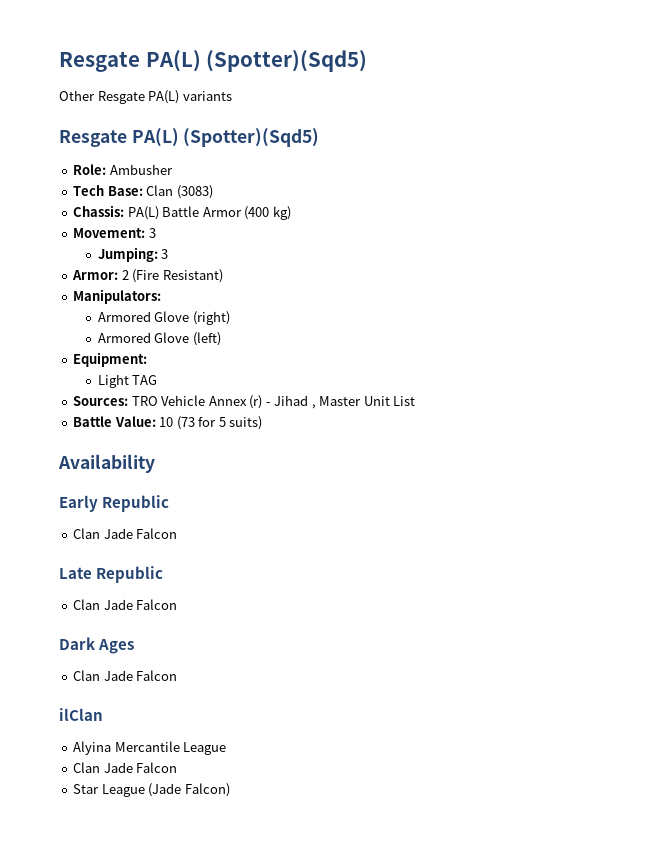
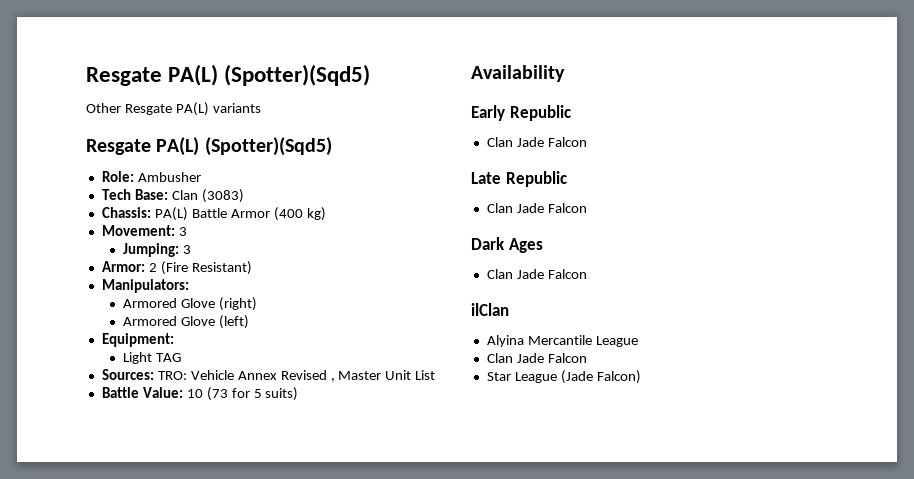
- Sources: TRO Vehicle Annex (r) - Jihad , Master Unit List
+ Sources: TRO: Vehicle Annex Revised , Master Unit List

